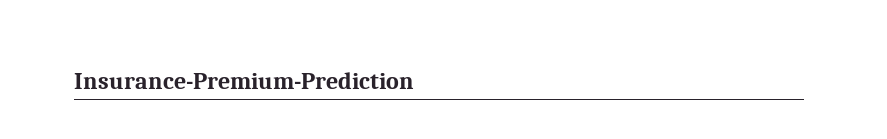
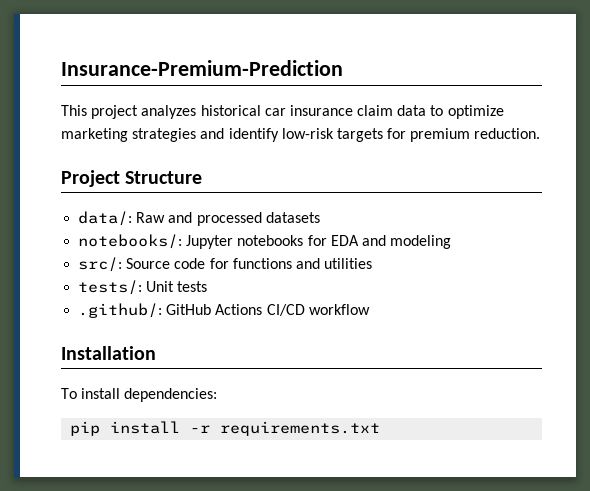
+ This project analyzes historical car insurance claim data to optimize marketing strategies and identify low-risk targets for premium reduction.
+ Project Structure
+ data/: Raw and processed datasets
+ notebooks/: Jupyter notebooks for EDA and modeling
+ src/: Source code for functions and utilities
+ tests/: Unit tests
+ .github/: GitHub Actions CI/CD workflow
+ Installation
+ To install dependencies:
+ pip install -r requirements.txt

